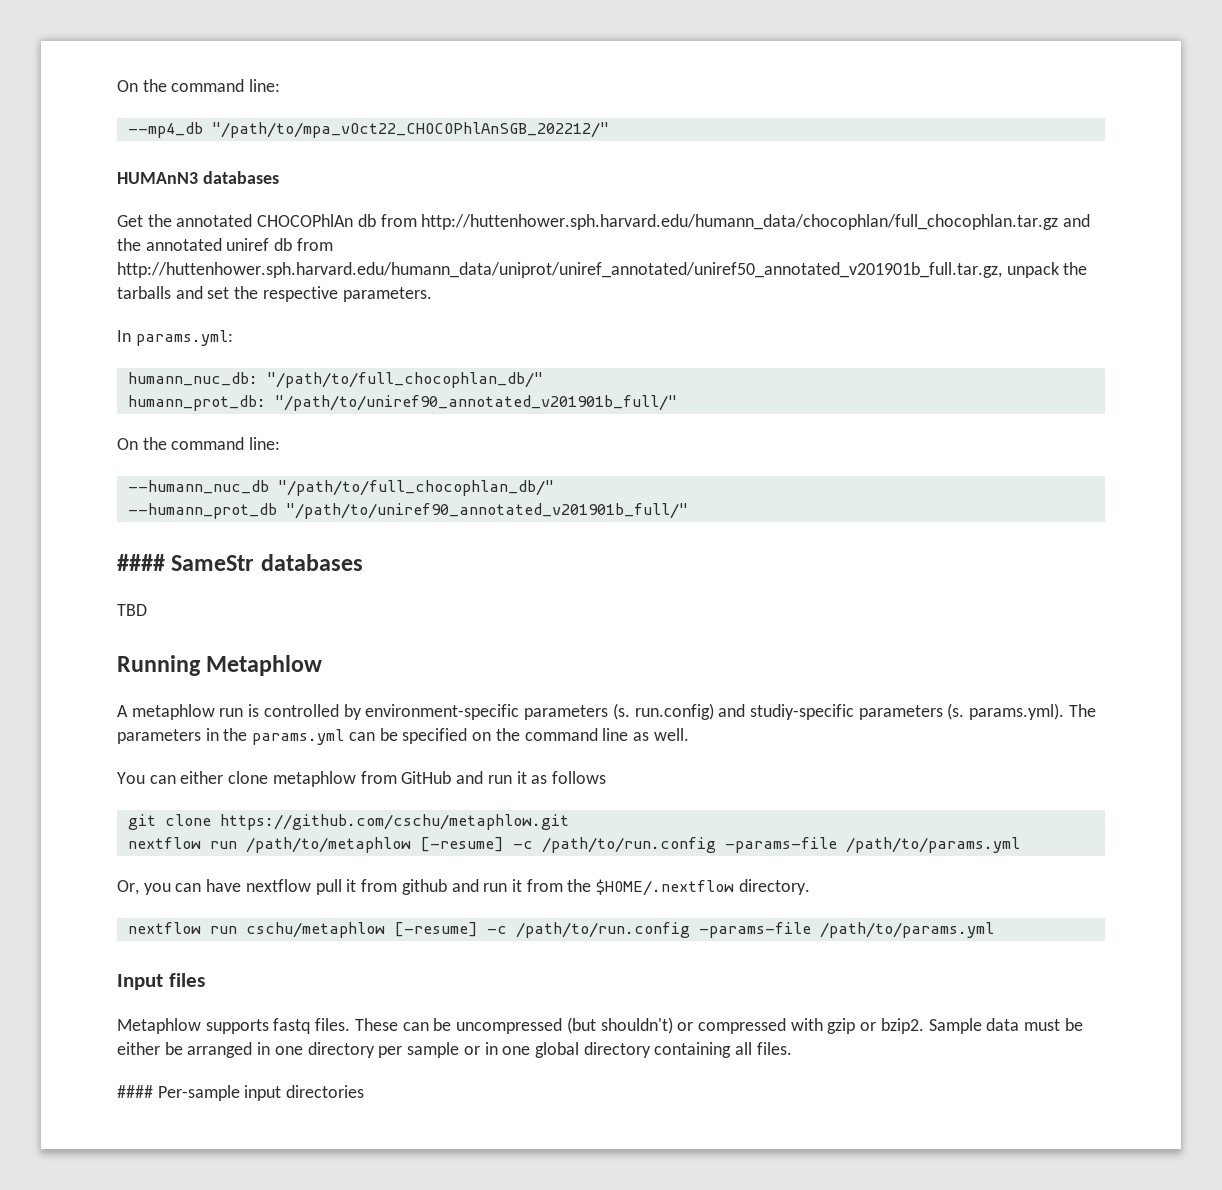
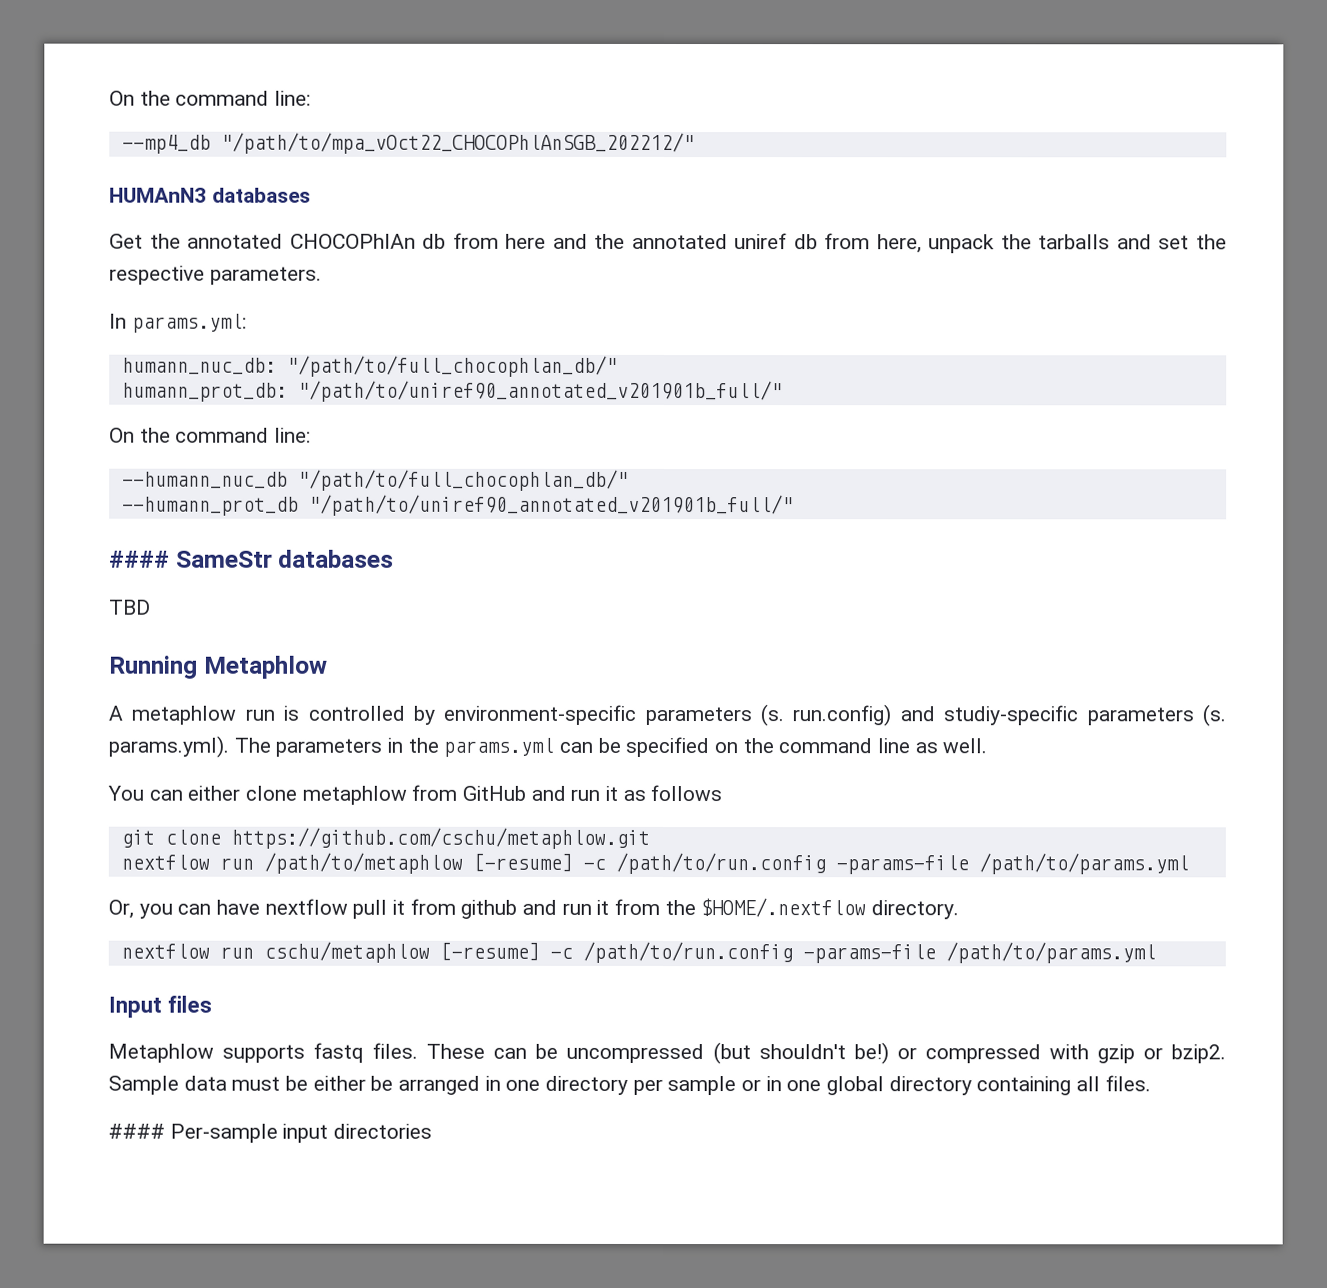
- Get the annotated CHOCOPhlAn db from http://huttenhower.sph.harvard.edu/humann_data/chocophlan/full_chocophlan.tar.gz and the annotated uniref db from http://huttenhower.sph.harvard.edu/humann_data/uniprot/uniref_annotated/uniref50_annotated_v201901b_full.tar.gz, unpack the tarballs and set the respective parameters.
+ Get the annotated CHOCOPhlAn db from here and the annotated uniref db from here, unpack the tarballs and set the respective parameters.
- These can be uncompressed (but shouldn't) or compressed with gzip or bzip2.
+ These can be uncompressed (but shouldn't be!) or compressed with gzip or bzip2.

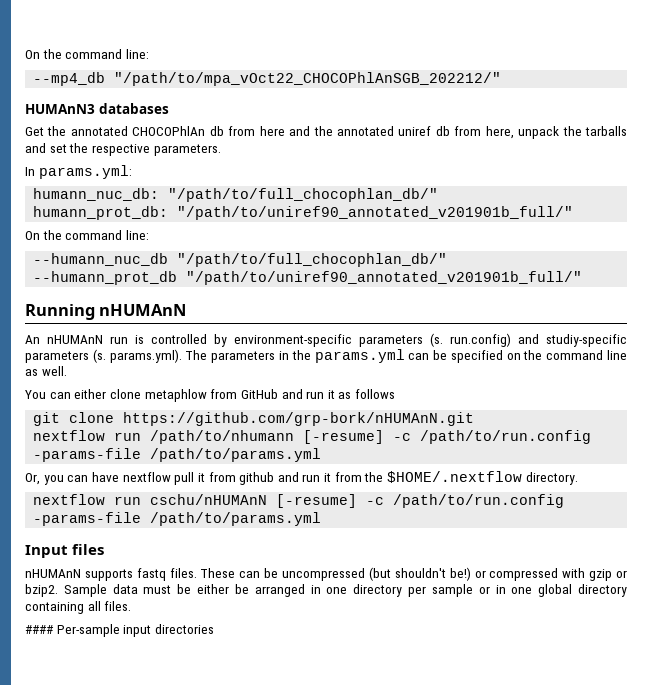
- #### SameStr databases
- TBD
- Running Metaphlow
- A metaphlow run is controlled by environment-specific parameters (s. run.config) and studiy-specific parameters (s. params.yml). The parameters in the params.yml can be specified on the command line as well.
+ Running nHUMAnN
+ An nHUMAnN run is controlled by environment-specific parameters (s. run.config) and studiy-specific parameters (s. params.yml). The parameters in the params.yml can be specified on the command line as well.
- git clone https://github.com/cschu/metaphlow.git
- nextflow run /path/to/metaphlow [-resume] -c /path/to/run.config -params-file /path/to/params.yml
+ git clone https://github.com/grp-bork/nHUMAnN.git
+ nextflow run /path/to/nhumann [-resume] -c /path/to/run.config -params-file /path/to/params.yml
- nextflow run cschu/metaphlow [-resume] -c /path/to/run.config -params-file /path/to/params.yml
+ nextflow run cschu/nHUMAnN [-resume] -c /path/to/run.config -params-file /path/to/params.yml
- Metaphlow supports fastq files.
+ nHUMAnN supports fastq files.

